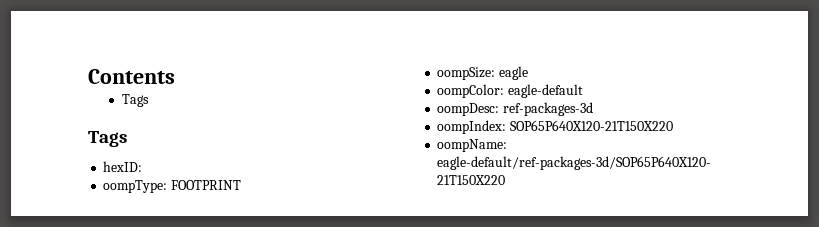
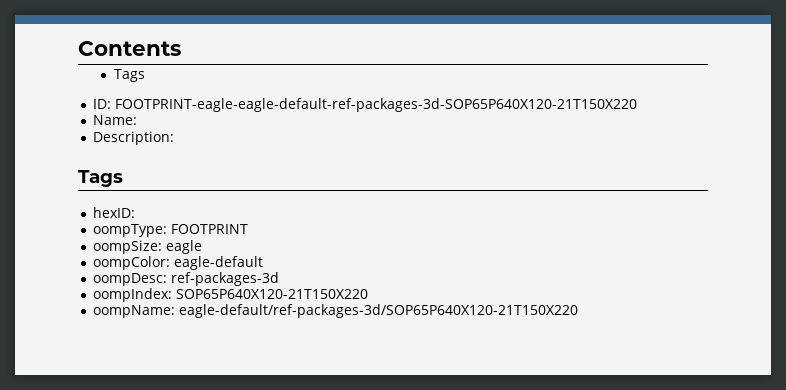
+ ID: FOOTPRINT-eagle-eagle-default-ref-packages-3d-SOP65P640X120-21T150X220
+ Name:
+ Description:

